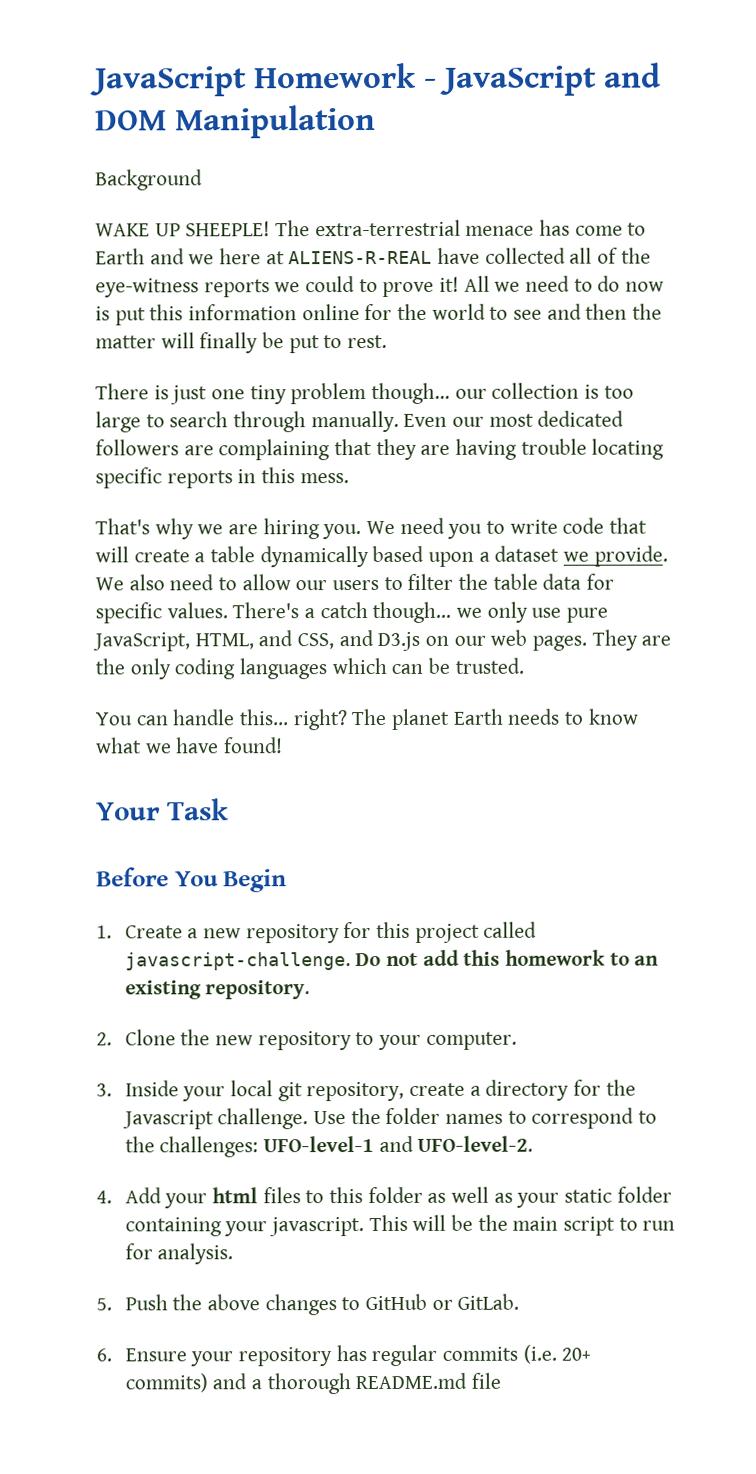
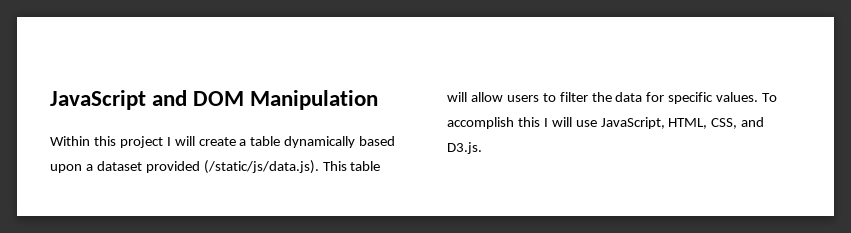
- JavaScript Homework - JavaScript and DOM Manipulation
+ JavaScript and DOM Manipulation
- Background
- WAKE UP SHEEPLE! The extra-terrestrial menace has come to Earth and we here at ALIENS-R-REAL have collected all of the eye-witness reports we could to prove it! All we need to do now is put this information online for the world to see and then the matter will finally be put to rest.
- There is just one tiny problem though... our collection is too large to search through manually. Even our most dedicated followers are complaining that they are having trouble locating specific reports in this mess.
- That's why we are hiring you. We need you to write code that will create a table dynamically based upon a dataset we provide. We also need to allow our users to filter the table data for specific values.
+ Within this project I will create a table dynamically based upon a dataset provided (/static/js/data.js). This table will allow users to filter the data for specific values.
- There's a catch though... we only use pure JavaScript, HTML, and CSS, and D3.js on our web pages. They are the only coding languages which can be trusted.
- You can handle this... right? The planet Earth needs to know what we have found!
- Your Task
- Before You Begin
- 1. Create a new repository for this project called javascript-challenge. Do not add this homework to an existing repository.
- 2. Clone the new repository to your computer.
- 3. Inside your local git repository, create a directory for the Javascript challenge. Use the folder names to correspond to the challenges: UFO-level-1 and UFO-level-2.
- 4. Add your html files to this folder as well as your static folder containing your javascript. This will be the main script to run for analysis.
- 5. Push the above changes to GitHub or GitLab.
- 6. Ensure your repository has regular commits (i.e. 20+ commits) and a thorough README.md file
+ To accomplish this I will use JavaScript, HTML, CSS, and D3.js.

